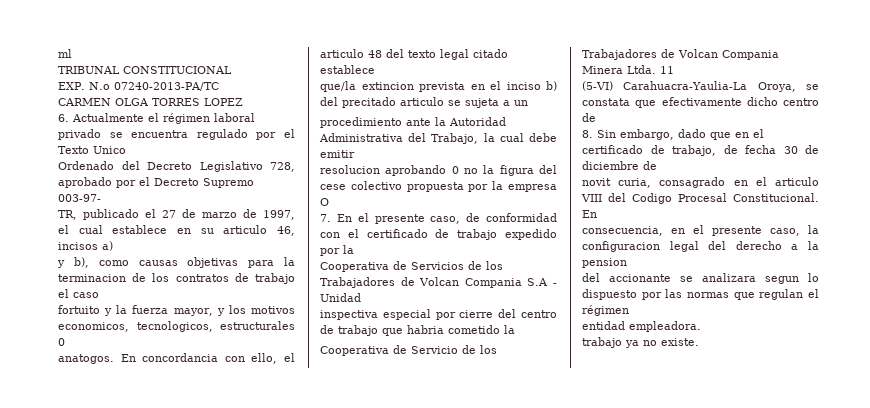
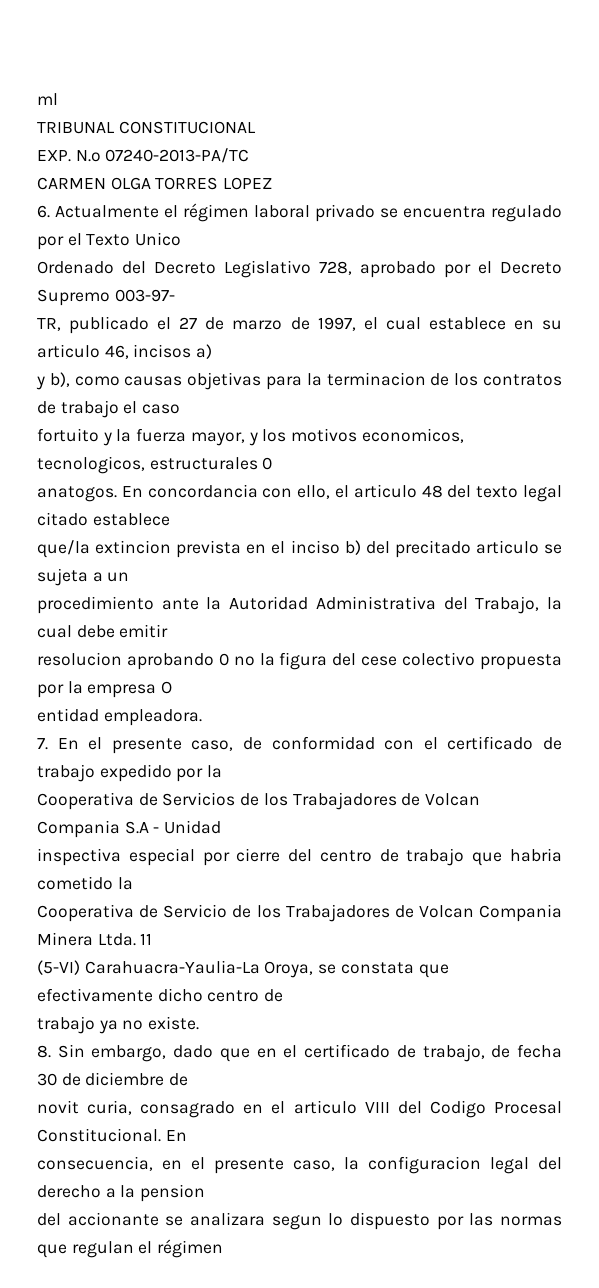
+ entidad empleadora.
+ trabajo ya no existe.
- entidad empleadora.
- trabajo ya no existe.

